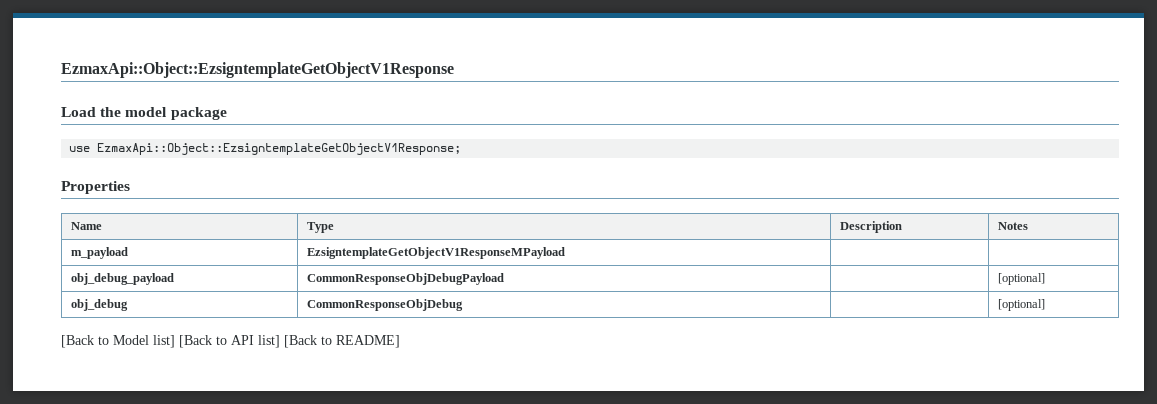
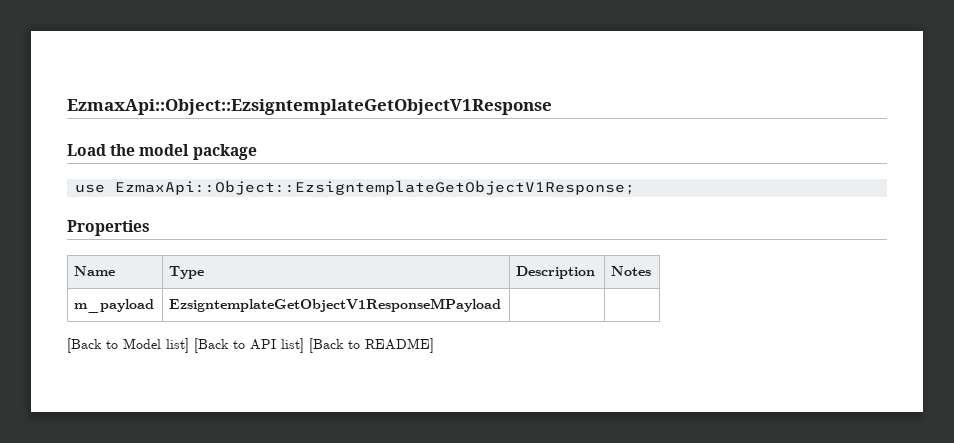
- obj_debug_payload | CommonResponseObjDebugPayload | | [optional]
- obj_debug | CommonResponseObjDebug | | [optional]

